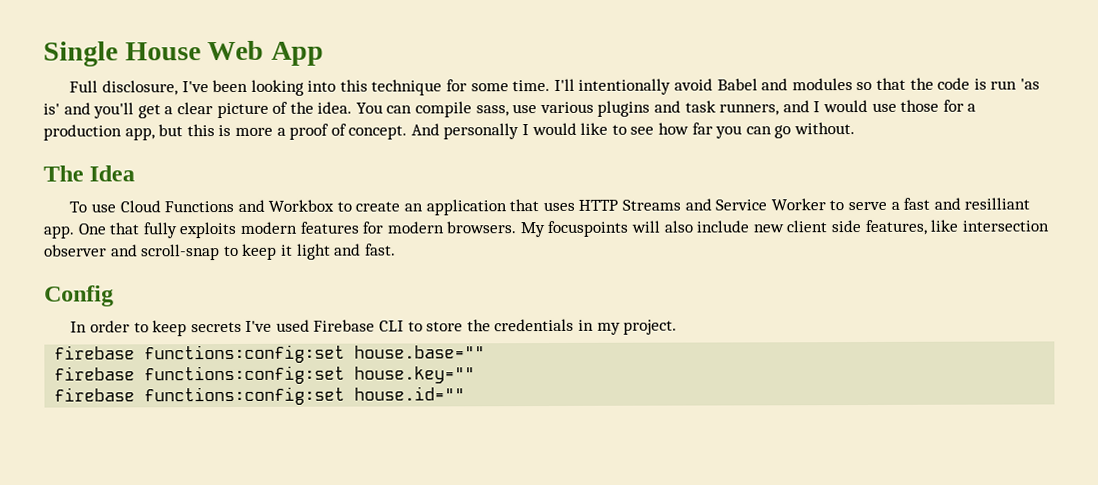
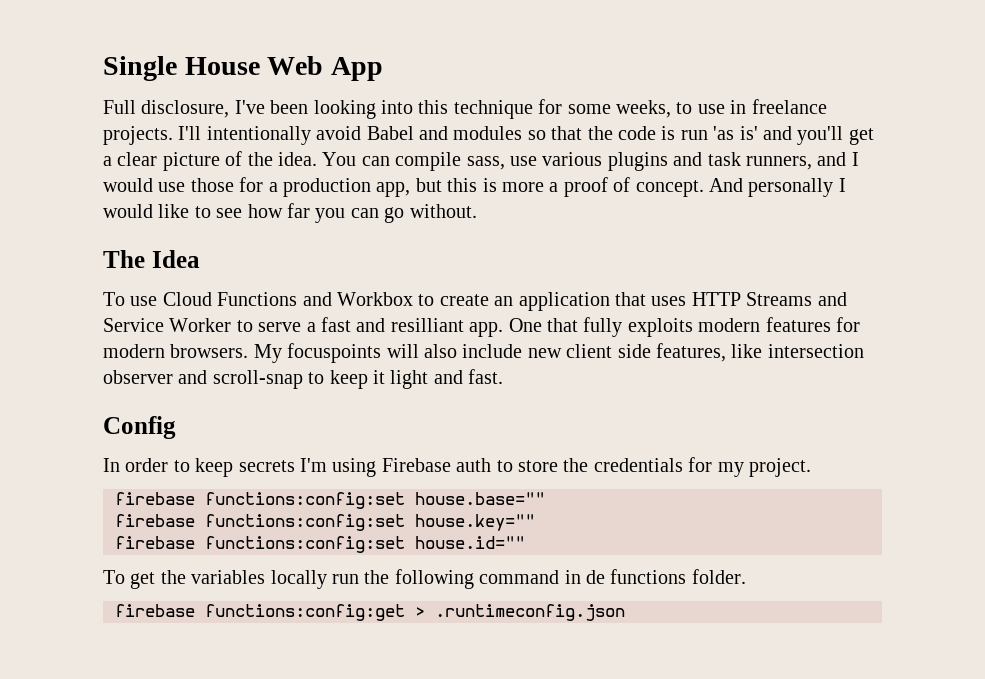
- Full disclosure, I've been looking into this technique for some time.
+ Full disclosure, I've been looking into this technique for some weeks, to use in freelance projects.
- In order to keep secrets I've used Firebase CLI to store the credentials in my project.
+ In order to keep secrets I'm using Firebase auth to store the credentials for my project.
+ To get the variables locally run the following command in de functions folder.
+ firebase functions:config:get > .runtimeconfig.json

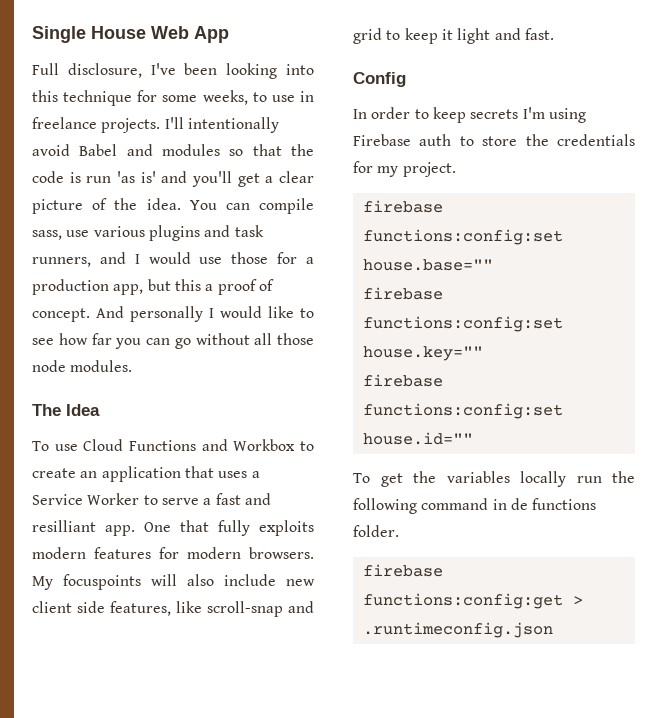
- You can compile sass, use various plugins and task runners, and I would use those for a production app, but this is more a proof of concept.
+ You can compile sass, use various plugins and task runners, and I would use those for a production app, but this a proof of concept.
- And personally I would like to see how far you can go without.
+ And personally I would like to see how far you can go without all those node modules.
- To use Cloud Functions and Workbox to create an application that uses HTTP Streams and Service Worker to serve a fast and resilliant app.
+ To use Cloud Functions and Workbox to create an application that uses a Service Worker to serve a fast and resilliant app.
- My focuspoints will also include new client side features, like intersection observer and scroll-snap to keep it light and fast.
+ My focuspoints will also include new client side features, like scroll-snap and grid to keep it light and fast.

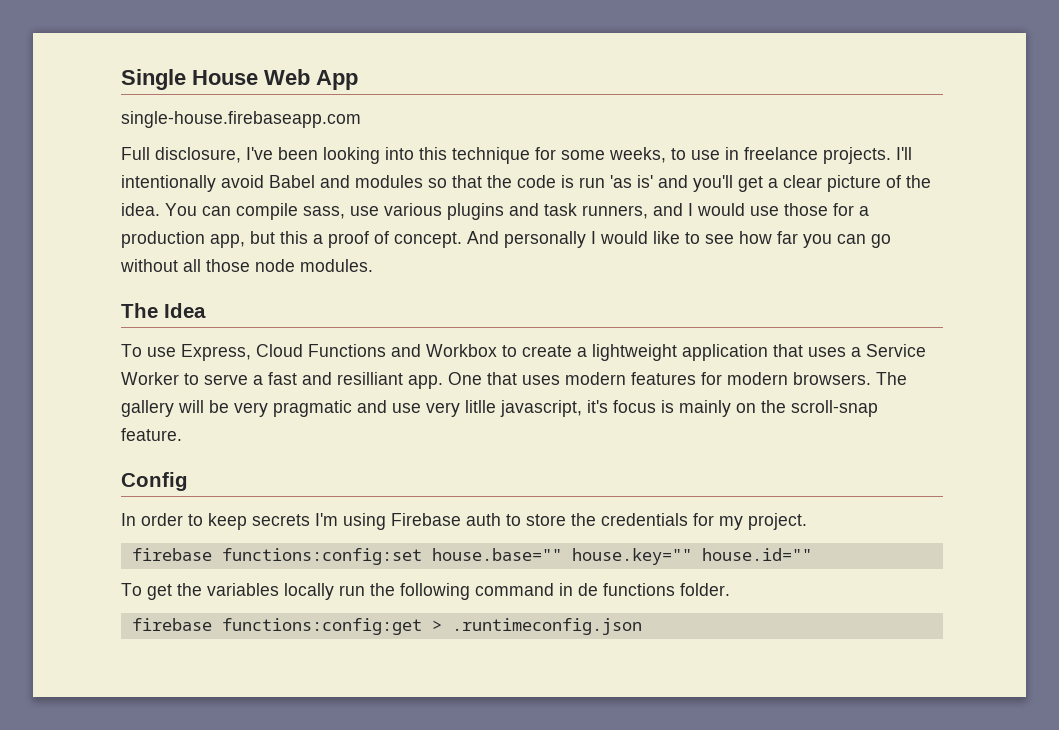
+ single-house.firebaseapp.com
- To use Cloud Functions and Workbox to create an application that uses a Service Worker to serve a fast and resilliant app.
+ To use Express, Cloud Functions and Workbox to create a lightweight application that uses a Service Worker to serve a fast and resilliant app.
- One that fully exploits modern features for modern browsers.
+ One that uses modern features for modern browsers.
- My focuspoints will also include new client side features, like scroll-snap and grid to keep it light and fast.
+ The gallery will be very pragmatic and use very litlle javascript, it's focus is mainly on the scroll-snap feature.
- firebase functions:config:set house.base=""
- firebase functions:config:set house.key=""
- firebase functions:config:set house.id=""
+ firebase functions:config:set house.base="" house.key="" house.id=""

